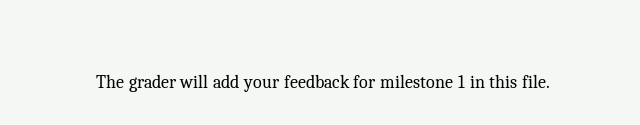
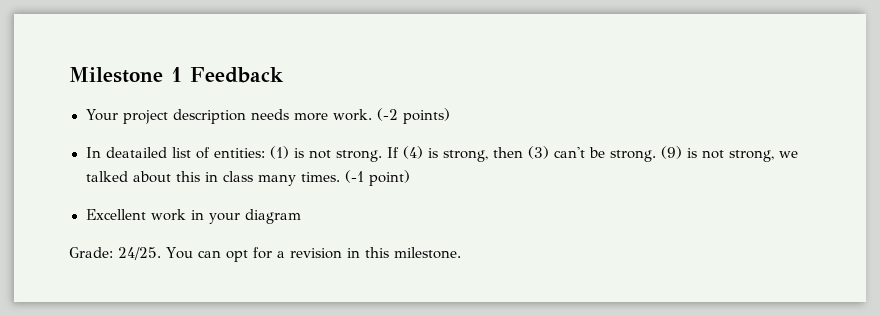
- The grader will add your feedback for milestone 1 in this file.
+ Milestone 1 Feedback
+ Your project description needs more work. (-2 points)
+ In deatailed list of entities: (1) is not strong. If (4) is strong, then (3) can't be strong. (9) is not strong, we talked about this in class many times. (-1 point)
+ Excellent work in your diagram
+ Grade: 24/25. You can opt for a revision in this milestone.

